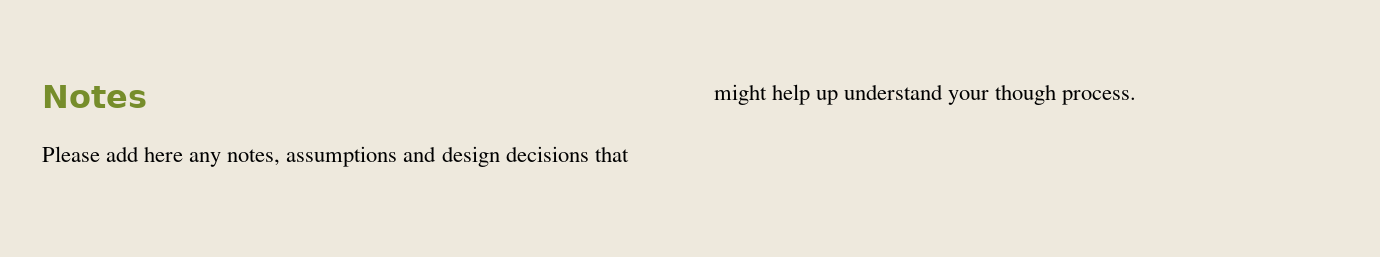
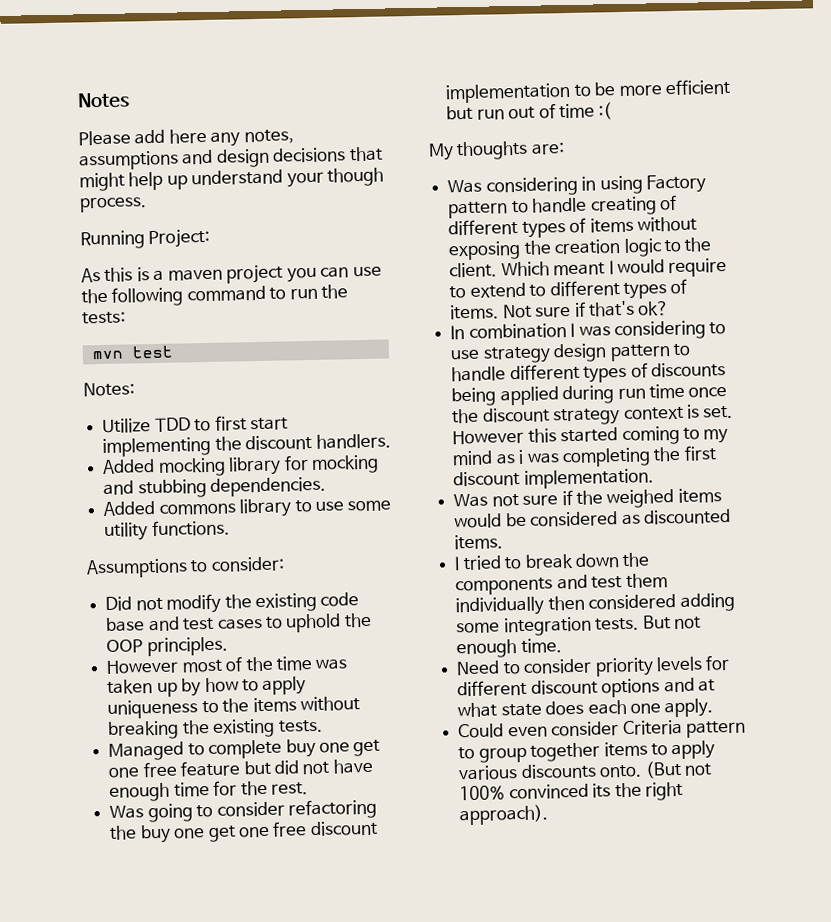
+ Running Project:
+ As this is a maven project you can use the following command to run the tests:
+ mvn test
+ Notes:
+ Utilize TDD to first start implementing the discount handlers.
+ Added mocking library for mocking and stubbing dependencies.
+ Added commons library to use some utility functions.
+ Assumptions to consider:
+ Did not modify the existing code base and test cases to uphold the OOP principles.
+ However most of the time was taken up by how to apply uniqueness to the items without breaking the existing tests.
+ Managed to complete buy one get one free feature but did not have enough time for the rest.
+ Was going to consider refactoring the buy one get one free discount implementation to be more efficient but run out of time :(
+ My thoughts are:
+ Was considering in using Factory pattern to handle creating of different types of items without exposing the creation logic to the client. Which meant I would require to extend to different types of items. Not sure if that's ok?
+ In combination I was considering to use strategy design pattern to handle different types of discounts being applied during run time once the discount strategy context is set. However this started coming to my mind as i was completing the first discount implementation.
+ Was not sure if the weighed items would be considered as discounted items.
+ I tried to break down the components and test them individually then considered adding some integration tests. But not enough time.
+ Need to consider priority levels for different discount options and at what state does each one apply.
+ Could even consider Criteria pattern to group together items to apply various discounts onto. (But not 100% convinced its the right approach).

